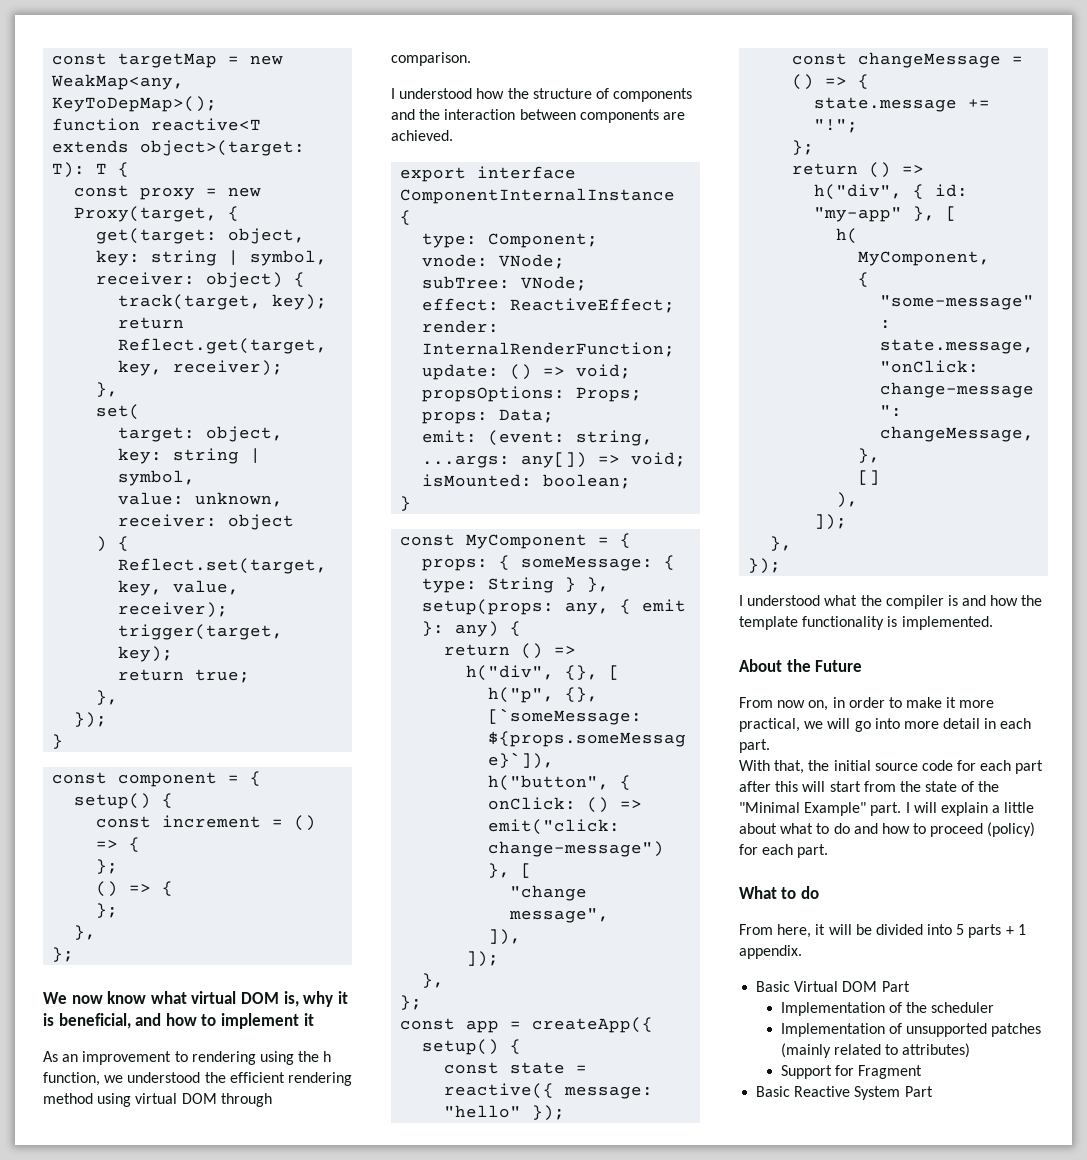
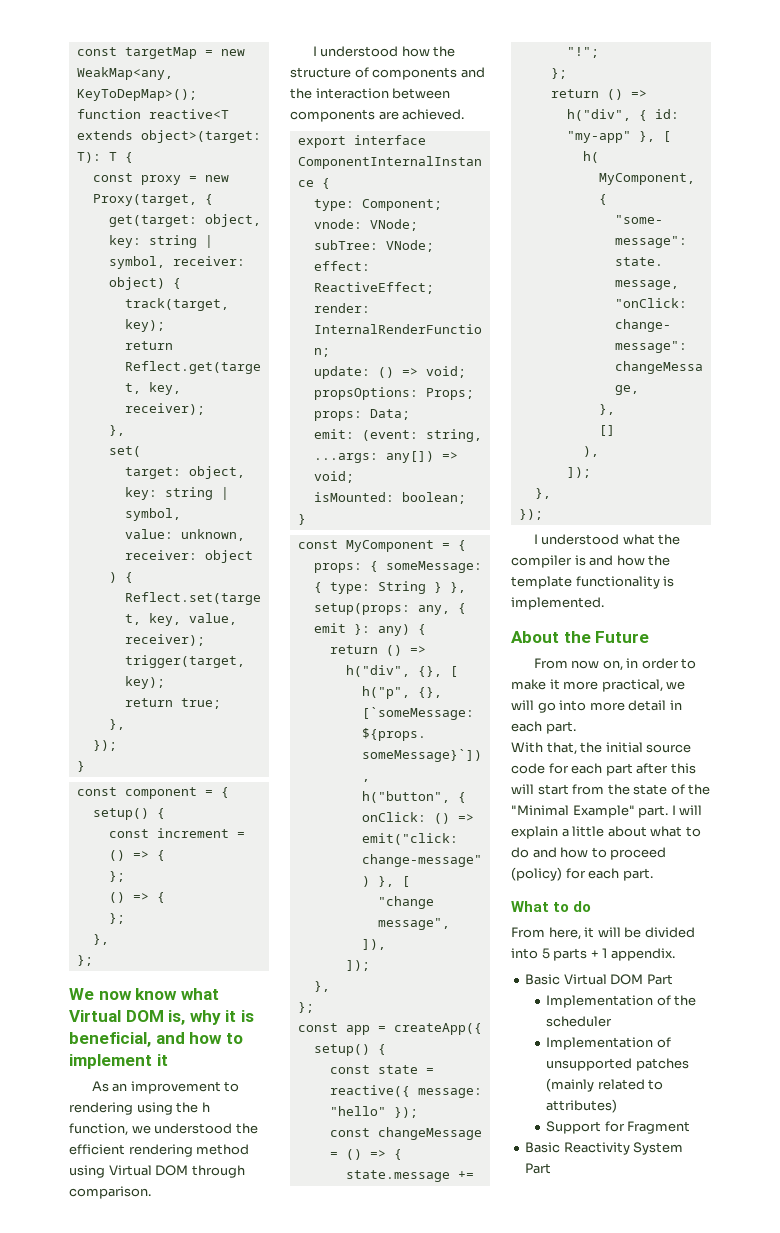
- We now know what virtual DOM is, why it is beneficial, and how to implement it
+ We now know what Virtual DOM is, why it is beneficial, and how to implement it
- As an improvement to rendering using the h function, we understood the efficient rendering method using virtual DOM through comparison.
+ As an improvement to rendering using the h function, we understood the efficient rendering method using Virtual DOM through comparison.
- Basic Reactive System Part
+ Basic Reactivity System Part

